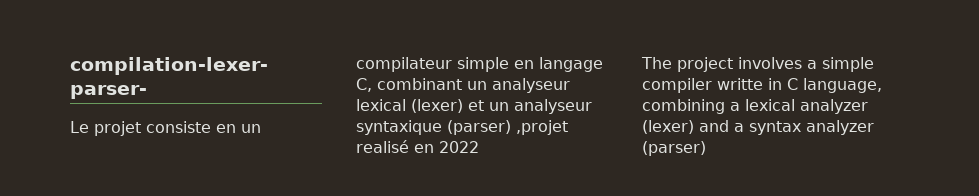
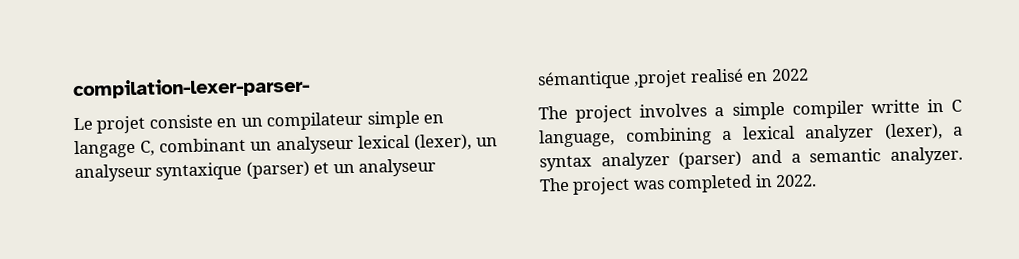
- Le projet consiste en un compilateur simple en langage C, combinant un analyseur lexical (lexer) et un analyseur syntaxique (parser) ,projet realisé en 2022
+ Le projet consiste en un compilateur simple en langage C, combinant un analyseur lexical (lexer), un analyseur syntaxique (parser) et un analyseur sémantique ,projet realisé en 2022
- The project involves a simple compiler writte in C language, combining a lexical analyzer (lexer) and a syntax analyzer (parser)
+ The project involves a simple compiler writte in C language, combining a lexical analyzer (lexer), a syntax analyzer (parser) and a semantic analyzer. The project was completed in 2022.

